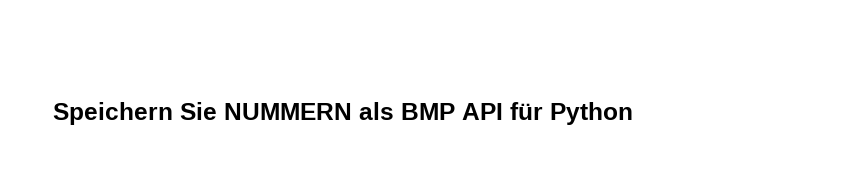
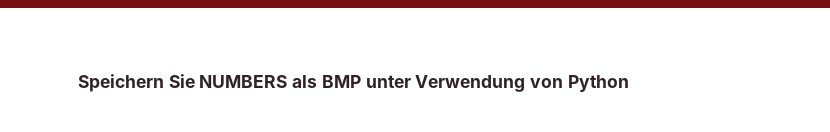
- Speichern Sie NUMMERN als BMP API für Python
+ Speichern Sie NUMBERS als BMP unter Verwendung von Python

